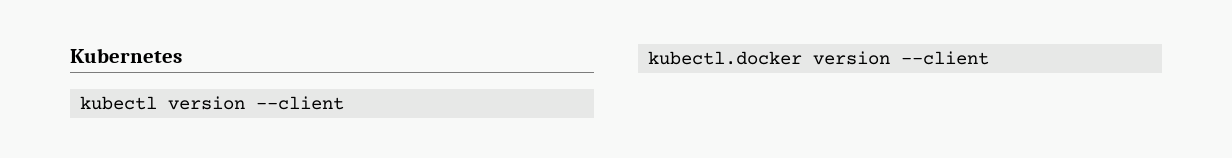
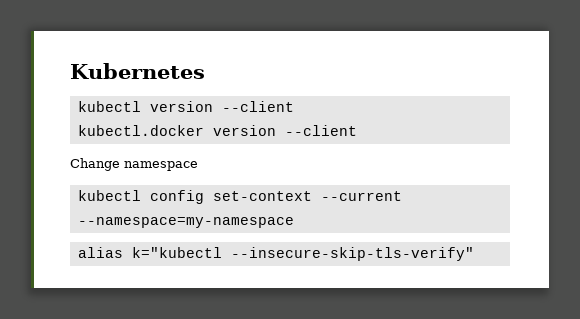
+ Change namespace
+ kubectl config set-context --current --namespace=my-namespace
+ alias k="kubectl --insecure-skip-tls-verify"

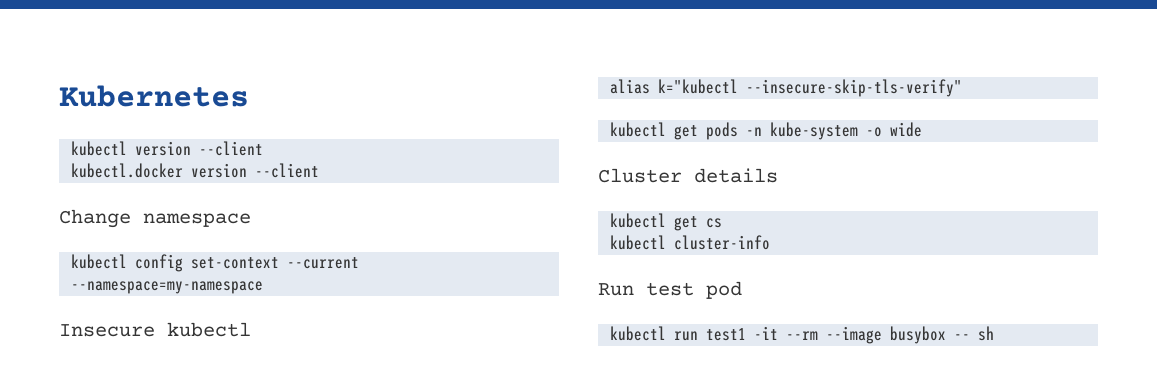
+ Insecure kubectl
+ kubectl get pods -n kube-system -o wide
+ Cluster details
+ kubectl get cs
+ kubectl cluster-info
+ Run test pod
+ kubectl run test1 -it --rm --image busybox -- sh

